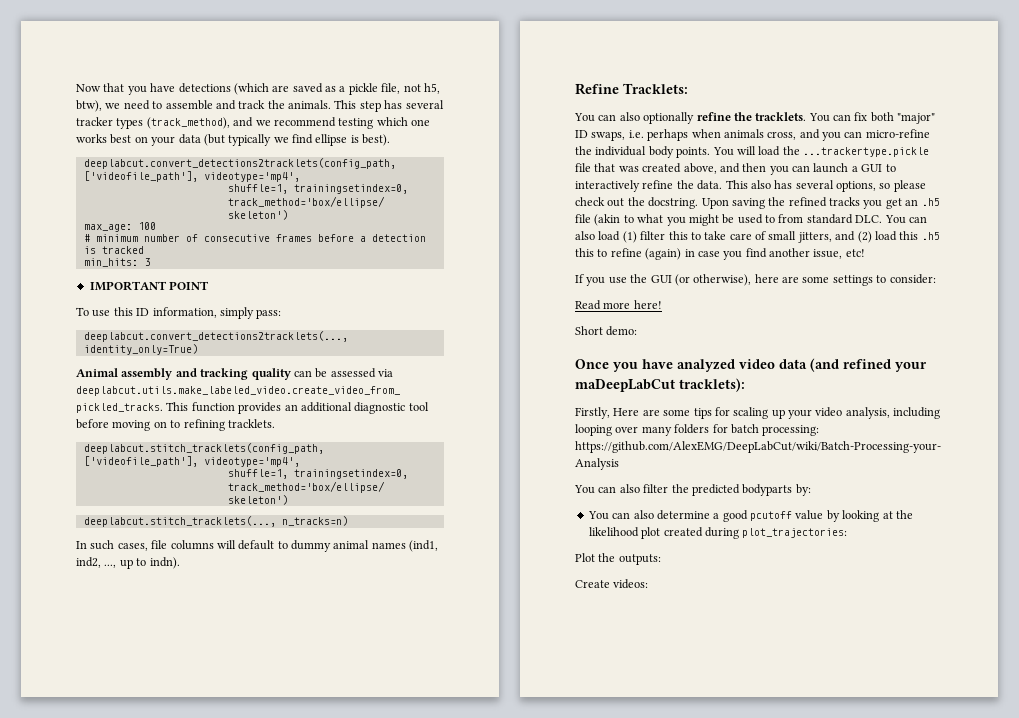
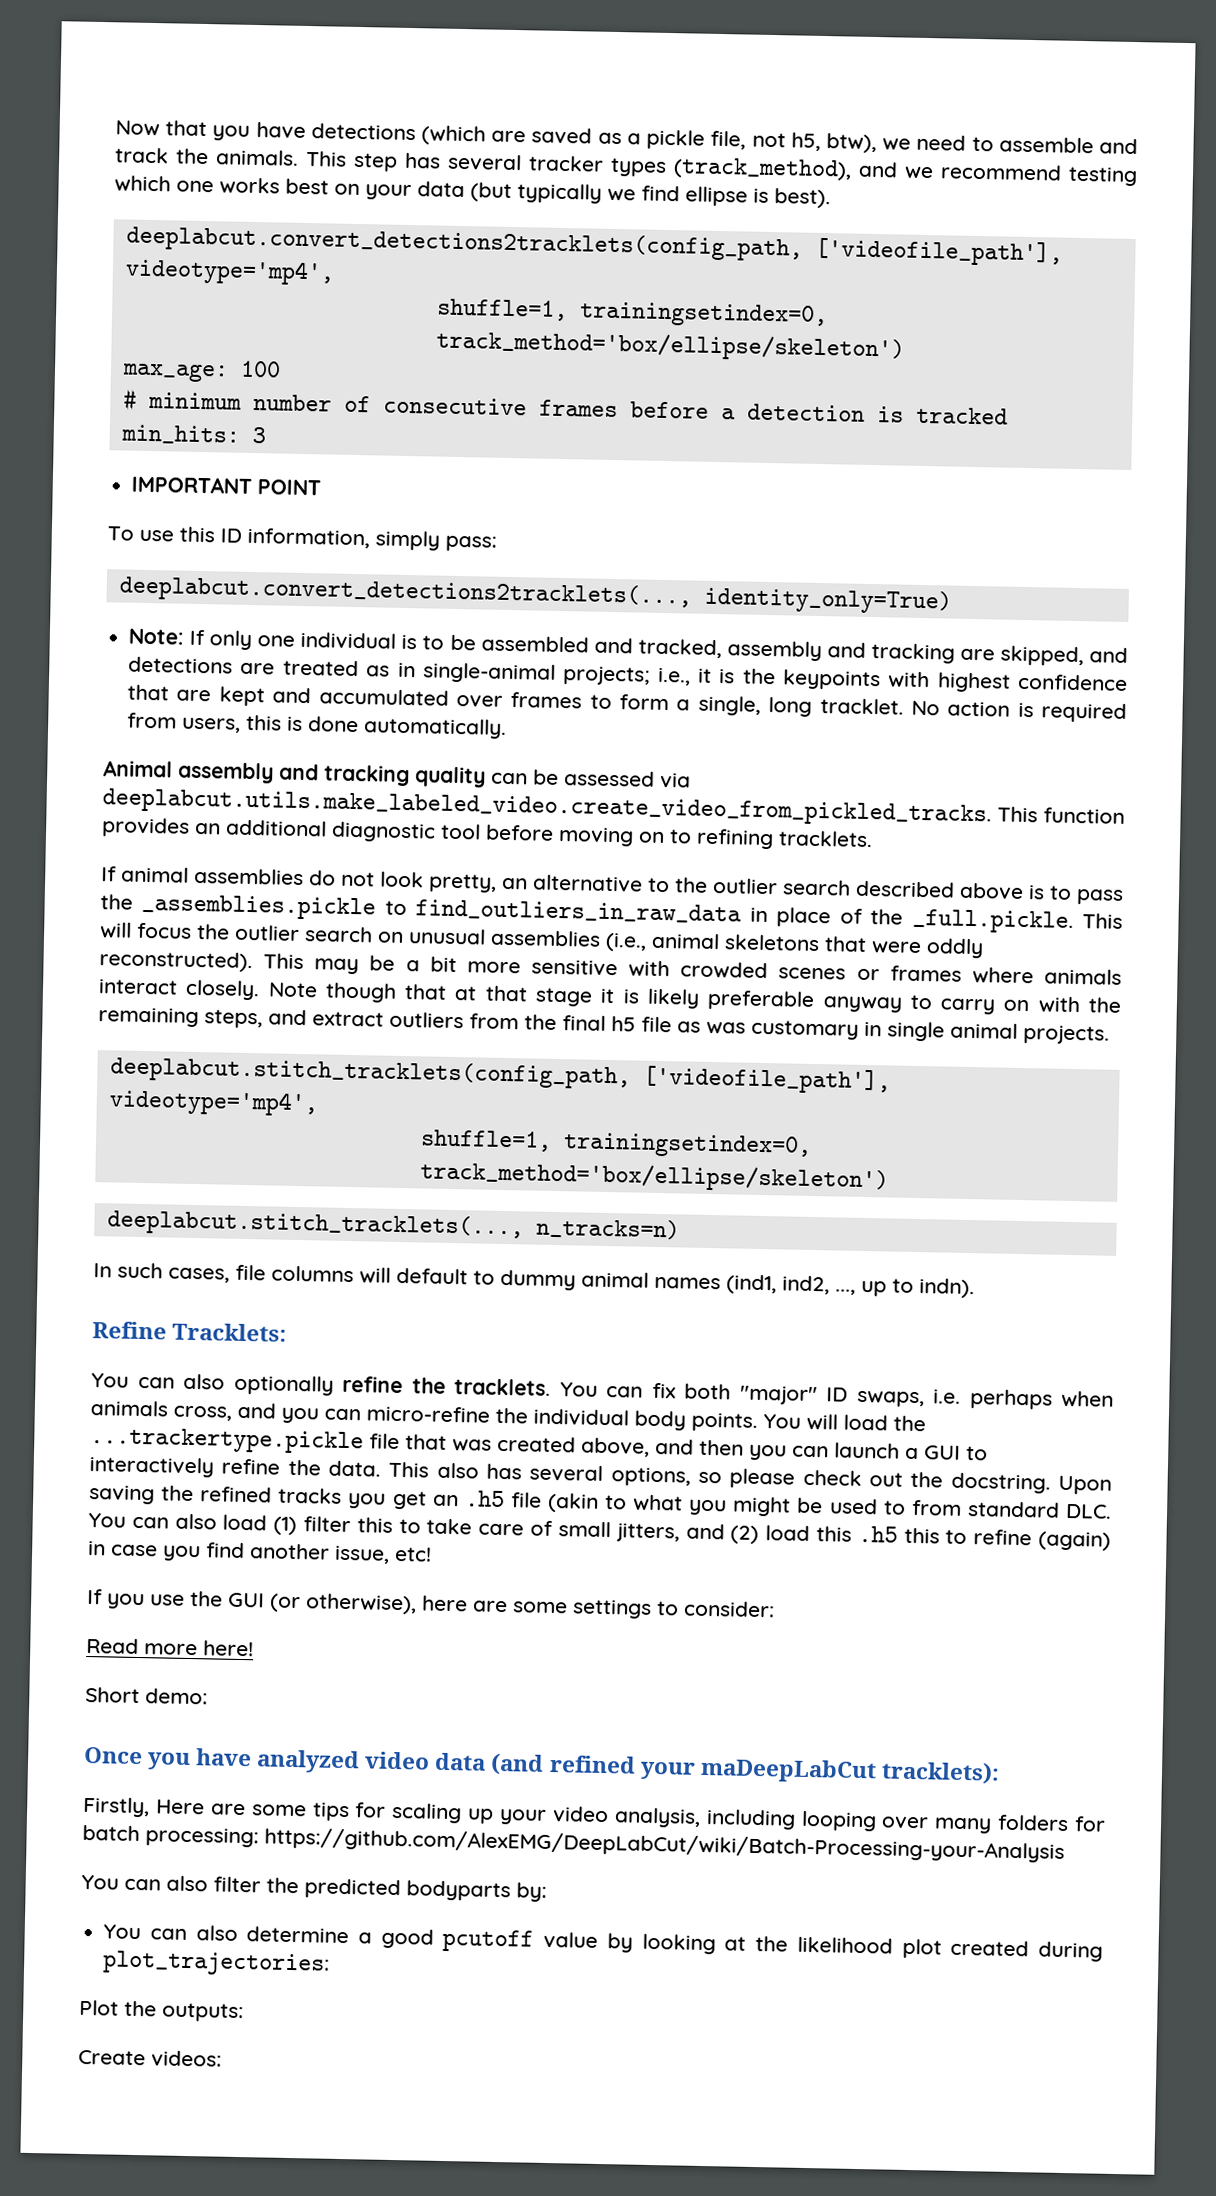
+ Note: If only one individual is to be assembled and tracked, assembly and tracking are skipped, and detections are treated as in single-animal projects; i.e., it is the keypoints with highest confidence that are kept and accumulated over frames to form a single, long tracklet. No action is required from users, this is done automatically.
+ If animal assemblies do not look pretty, an alternative to the outlier search described above is to pass the _assemblies.pickle to find_outliers_in_raw_data in place of the _full.pickle. This will focus the outlier search on unusual assemblies (i.e., animal skeletons that were oddly reconstructed). This may be a bit more sensitive with crowded scenes or frames where animals interact closely. Note though that at that stage it is likely preferable anyway to carry on with the remaining steps, and extract outliers from the final h5 file as was customary in single animal projects.

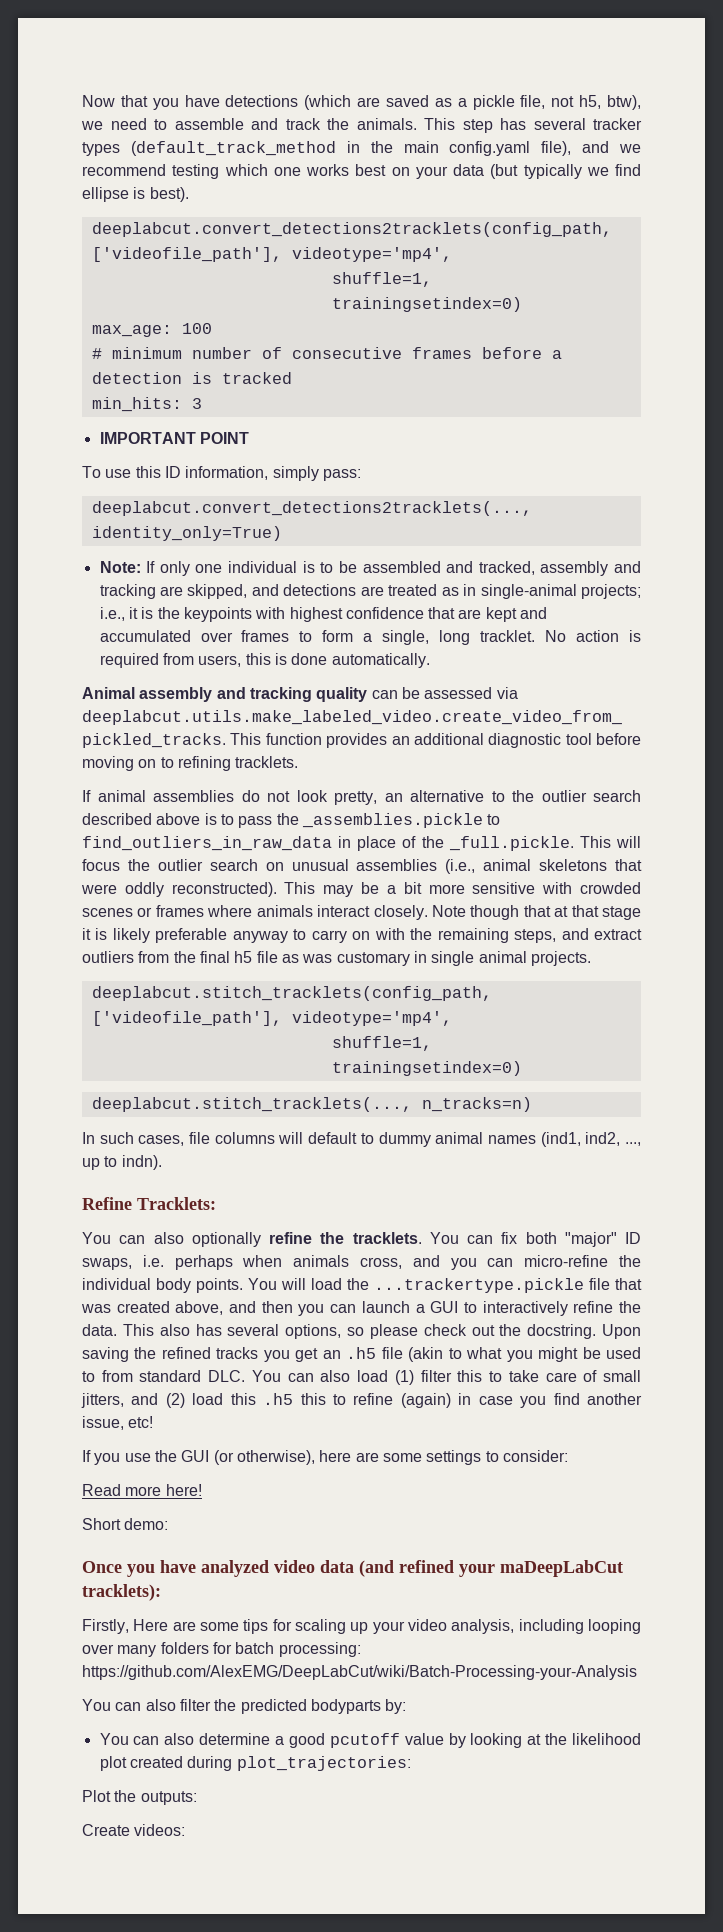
- This step has several tracker types (track_method), and we recommend testing which one works best on your data (but typically we find ellipse is best).
+ This step has several tracker types (default_track_method in the main config.yaml file), and we recommend testing which one works best on your data (but typically we find ellipse is best).
  deeplabcut.convert_detections2tracklets(config_path, ['videofile_path'], videotype='mp4',
- shuffle=1, trainingsetindex=0, track_method='box/ellipse/skeleton')
+ shuffle=1, trainingsetindex=0)
  deeplabcut.stitch_tracklets(config_path, ['videofile_path'], videotype='mp4',
- shuffle=1, trainingsetindex=0, track_method='box/ellipse/skeleton')
+ shuffle=1, trainingsetindex=0)

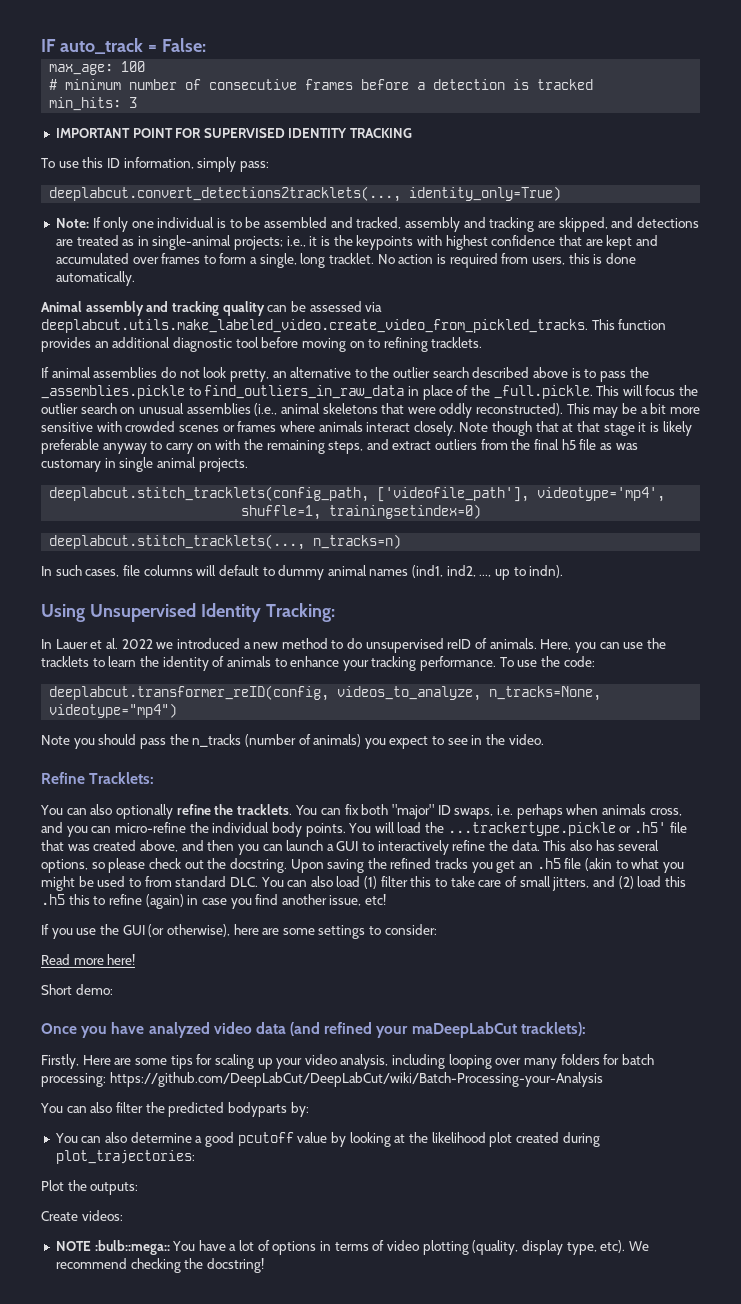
- Now that you have detections (which are saved as a pickle file, not h5, btw), we need to assemble and track the animals. This step has several tracker types (default_track_method in the main config.yaml file), and we recommend testing which one works best on your data (but typically we find ellipse is best).
- deeplabcut.convert_detections2tracklets(config_path, ['videofile_path'], videotype='mp4',
- shuffle=1, trainingsetindex=0)
+ IF auto_track = False:
- IMPORTANT POINT
+ IMPORTANT POINT FOR SUPERVISED IDENTITY TRACKING
+ Using Unsupervised Identity Tracking:
+ In Lauer et al. 2022 we introduced a new method to do unsupervised reID of animals. Here, you can use the tracklets to learn the identity of animals to enhance your tracking performance. To use the code:
+ deeplabcut.transformer_reID(config, videos_to_analyze, n_tracks=None, videotype="mp4")
+ Note you should pass the n_tracks (number of animals) you expect to see in the video.
- You will load the ...trackertype.pickle file that was created above, and then you can launch a GUI to interactively refine the data.
+ You will load the ...trackertype.pickle or .h5' file that was created above, and then you can launch a GUI to interactively refine the data.
- Firstly, Here are some tips for scaling up your video analysis, including looping over many folders for batch processing: https://github.com/AlexEMG/DeepLabCut/wiki/Batch-Processing-your-Analysis
+ Firstly, Here are some tips for scaling up your video analysis, including looping over many folders for batch processing: https://github.com/DeepLabCut/DeepLabCut/wiki/Batch-Processing-your-Analysis
+ NOTE :bulb::mega:: You have a lot of options in terms of video plotting (quality, display type, etc). We recommend checking the docstring!

